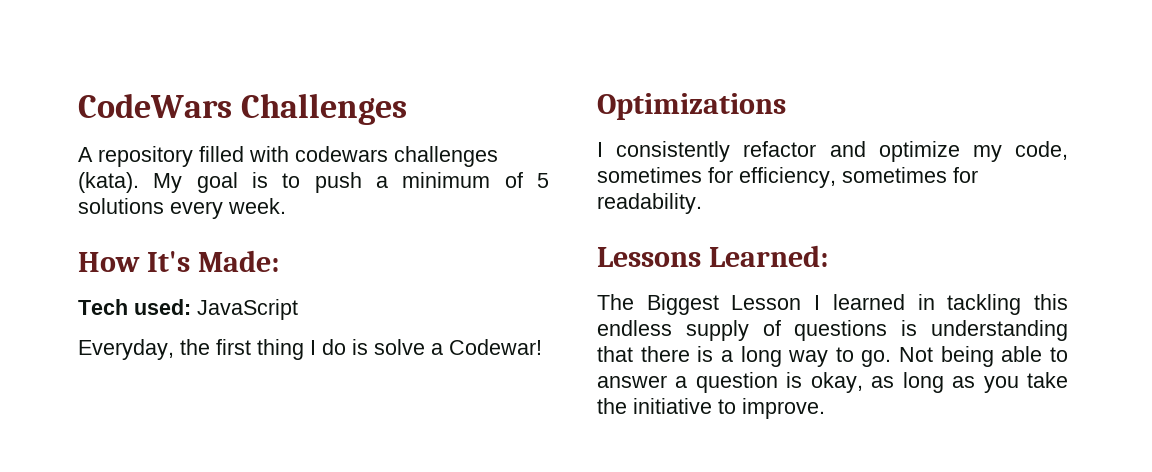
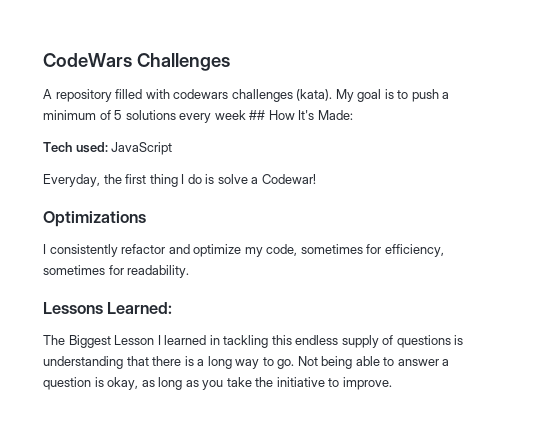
- My goal is to push a minimum of 5 solutions every week.
- How It's Made:
+ My goal is to push a minimum of 5 solutions every week ## How It's Made:

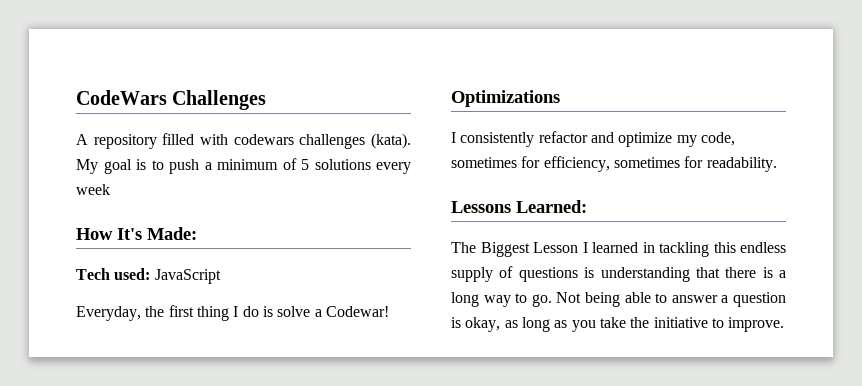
- My goal is to push a minimum of 5 solutions every week ## How It's Made:
+ My goal is to push a minimum of 5 solutions every week
+ How It's Made:

